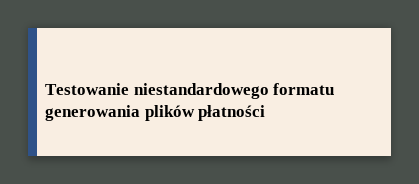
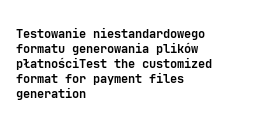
- Testowanie niestandardowego formatu generowania plików płatności
+ Testowanie niestandardowego formatu generowania plików płatnościTest the customized format for payment files generation

